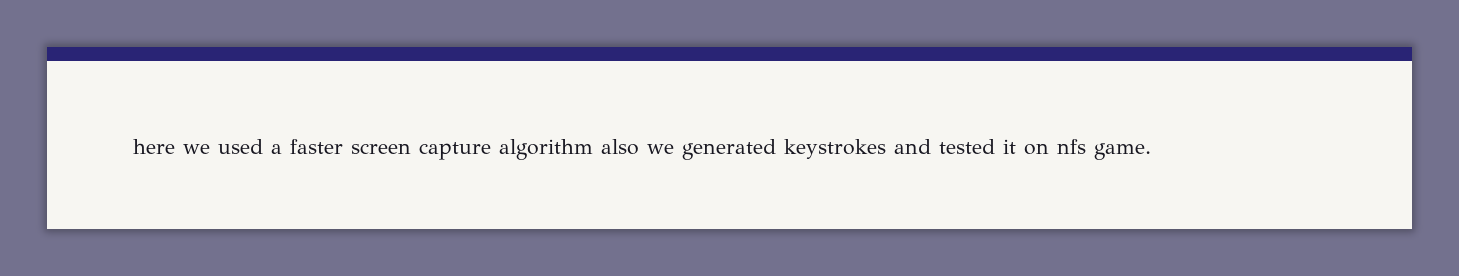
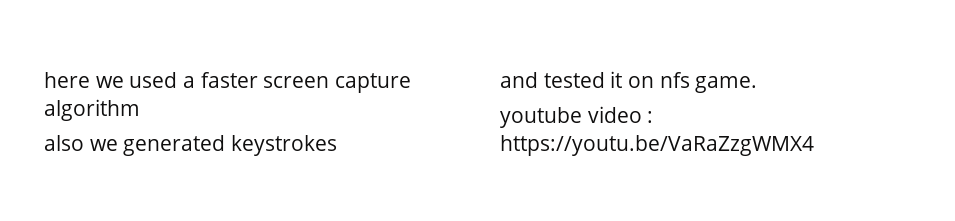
- here we used a faster screen capture algorithm also we generated keystrokes and tested it on nfs game.
+ here we used a faster screen capture algorithm
+ also we generated keystrokes
+ and tested it on nfs game.
+ youtube video : https://youtu.be/VaRaZzgWMX4

